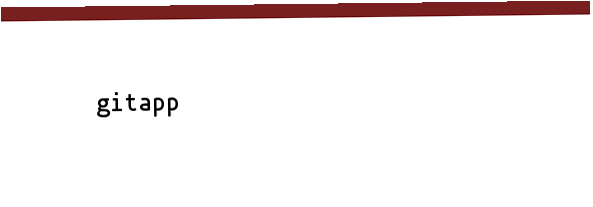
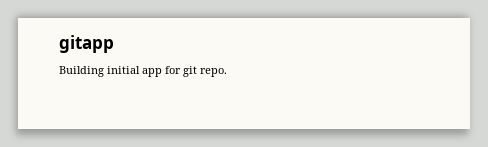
+ Building initial app for git repo.

